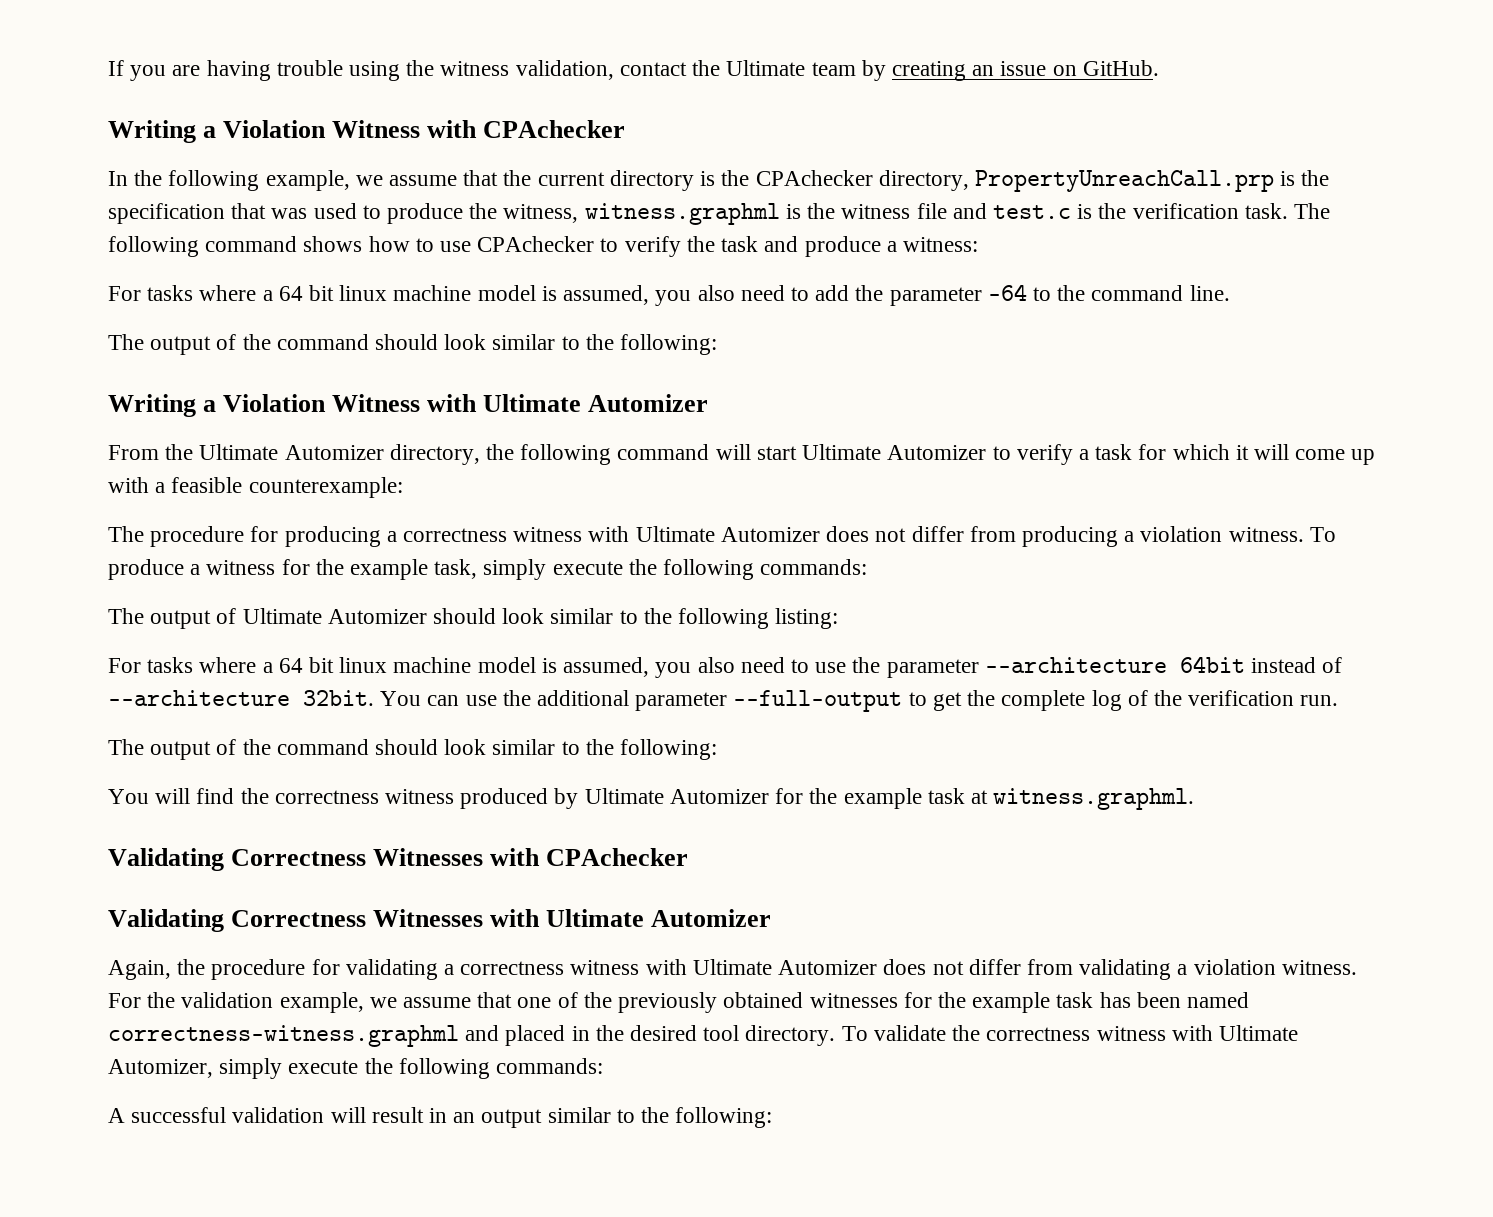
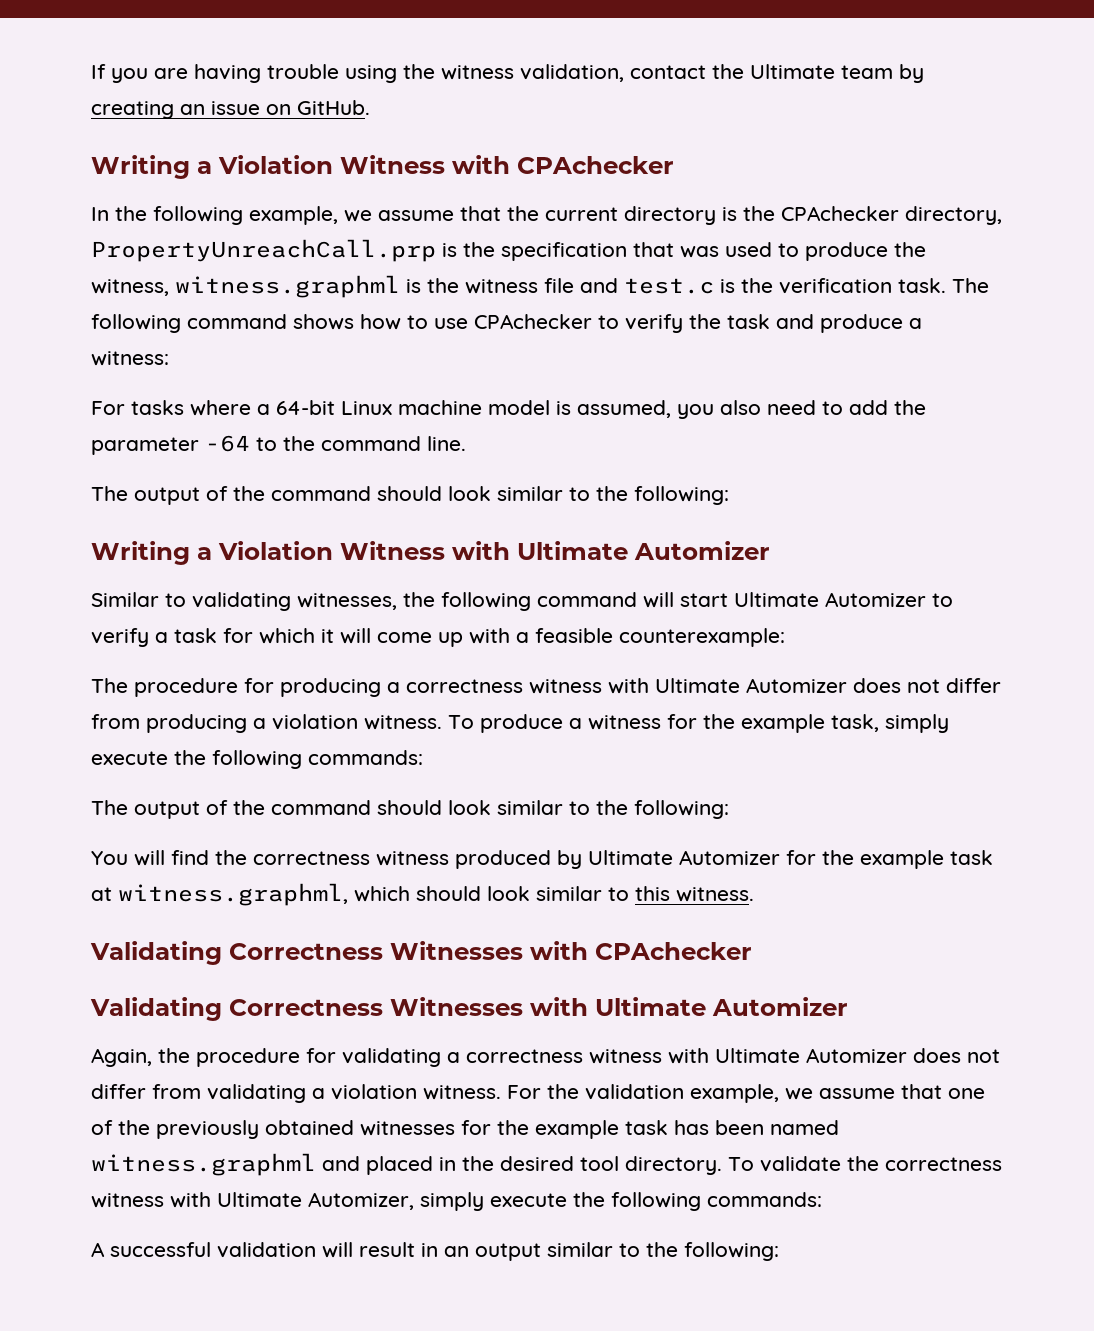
- For tasks where a 64 bit linux machine model is assumed, you also need to add the parameter -64 to the command line.
+ For tasks where a 64-bit Linux machine model is assumed, you also need to add the parameter -64 to the command line.
- From the Ultimate Automizer directory, the following command will start Ultimate Automizer to verify a task for which it will come up with a feasible counterexample:
+ Similar to validating witnesses, the following command will start Ultimate Automizer to verify a task for which it will come up with a feasible counterexample:
- The output of Ultimate Automizer should look similar to the following listing:
- For tasks where a 64 bit linux machine model is assumed, you also need to use the parameter --architecture 64bit instead of --architecture 32bit. You can use the additional parameter --full-output to get the complete log of the verification run.
- You will find the correctness witness produced by Ultimate Automizer for the example task at witness.graphml.
+ You will find the correctness witness produced by Ultimate Automizer for the example task at witness.graphml, which should look similar to this witness.
- For the validation example, we assume that one of the previously obtained witnesses for the example task has been named correctness-witness.graphml and placed in the desired tool directory.
+ For the validation example, we assume that one of the previously obtained witnesses for the example task has been named witness.graphml and placed in the desired tool directory.

